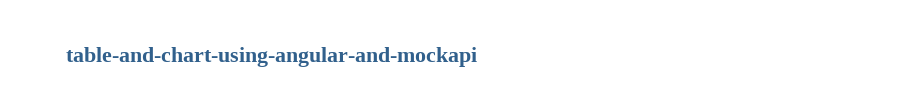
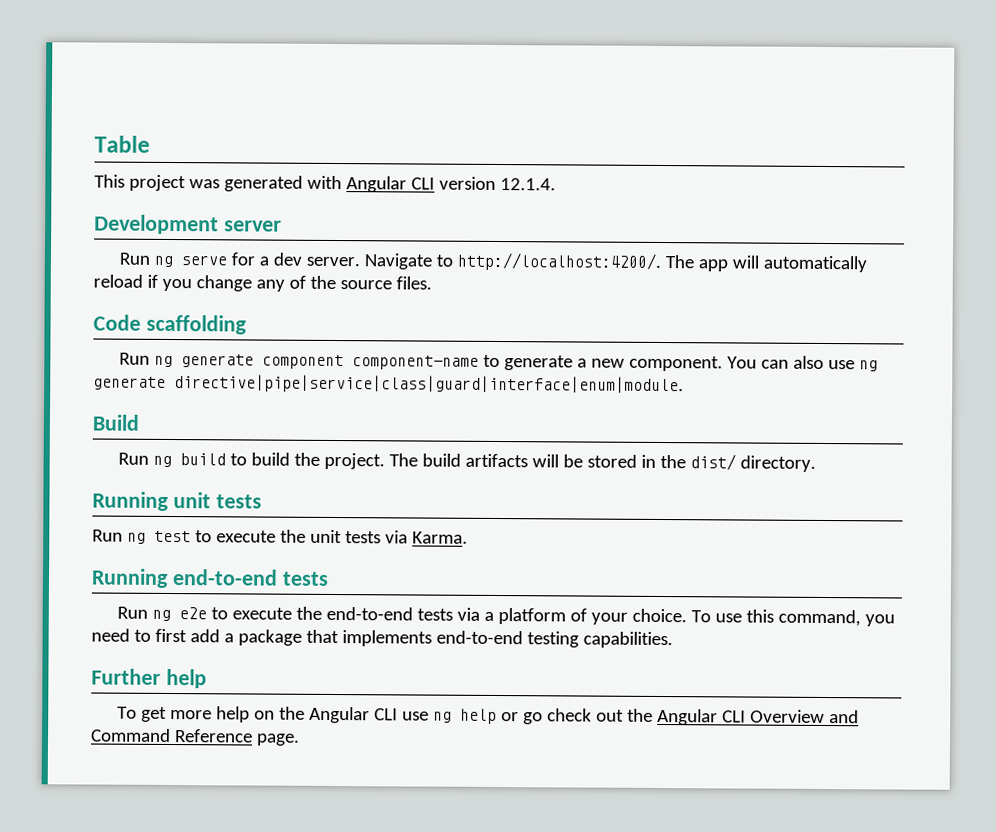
- table-and-chart-using-angular-and-mockapi
+ Table
+ This project was generated with Angular CLI version 12.1.4.
+ Development server
+ Run ng serve for a dev server. Navigate to http://localhost:4200/. The app will automatically reload if you change any of the source files.
+ Code scaffolding
+ Run ng generate component component-name to generate a new component. You can also use ng generate directive|pipe|service|class|guard|interface|enum|module.
+ Build
+ Run ng build to build the project. The build artifacts will be stored in the dist/ directory.
+ Running unit tests
+ Run ng test to execute the unit tests via Karma.
+ Running end-to-end tests
+ Run ng e2e to execute the end-to-end tests via a platform of your choice. To use this command, you need to first add a package that implements end-to-end testing capabilities.
+ Further help
+ To get more help on the Angular CLI use ng help or go check out the Angular CLI Overview and Command Reference page.

